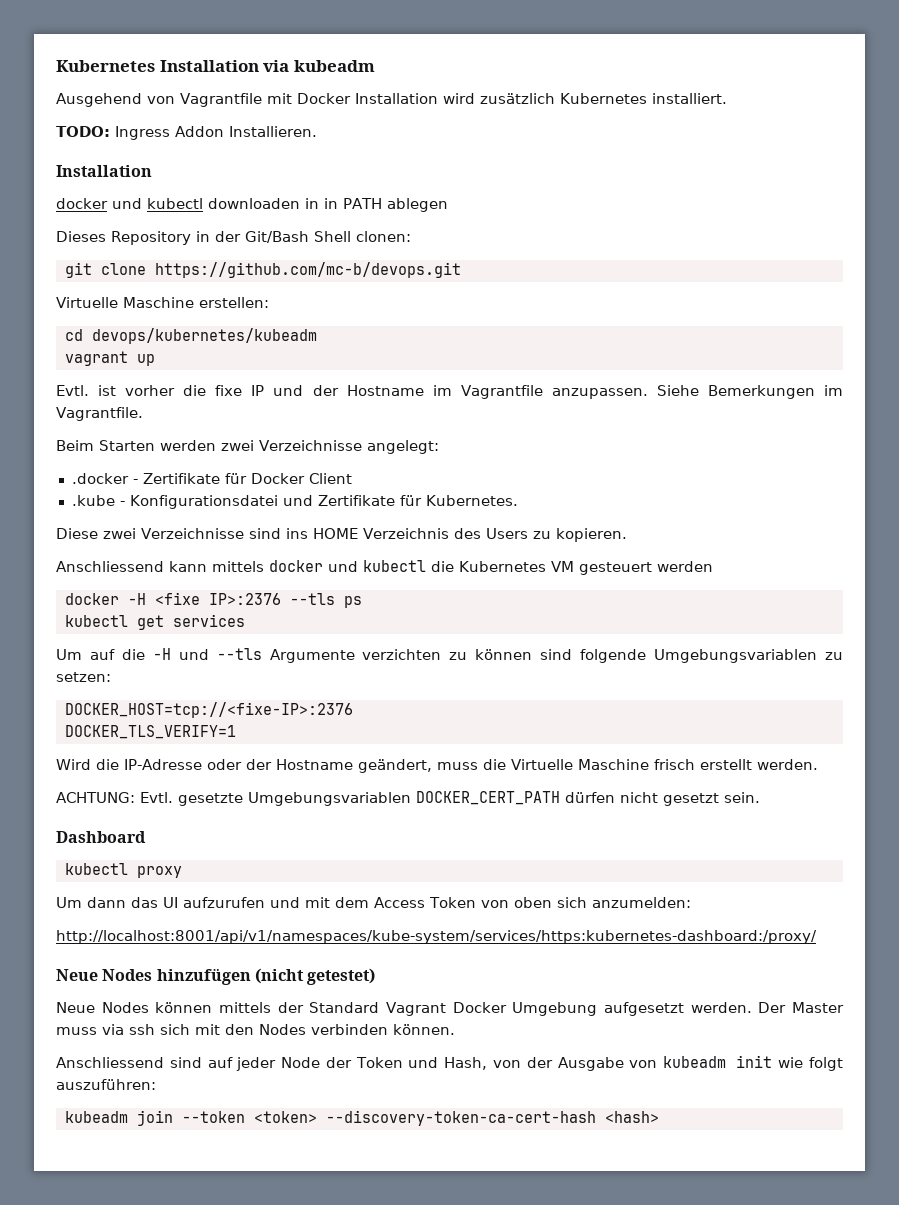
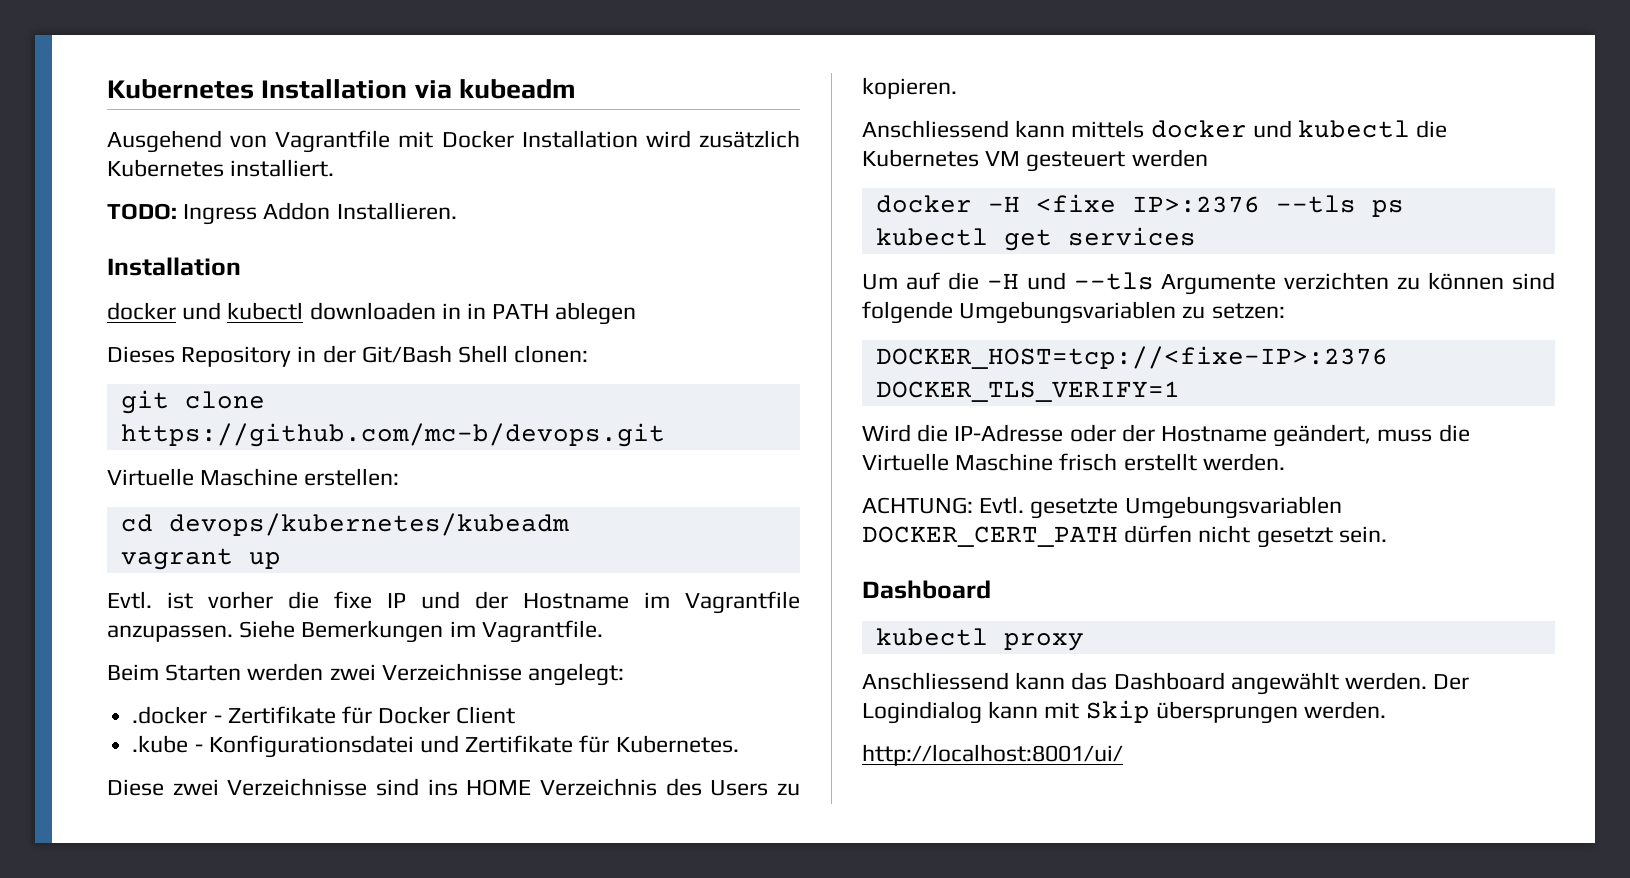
- Um dann das UI aufzurufen und mit dem Access Token von oben sich anzumelden:
- http://localhost:8001/api/v1/namespaces/kube-system/services/https:kubernetes-dashboard:/proxy/
- Neue Nodes hinzufügen (nicht getestet)
- Neue Nodes können mittels der Standard Vagrant Docker Umgebung aufgesetzt werden. Der Master muss via ssh sich mit den Nodes verbinden können.
- Anschliessend sind auf jeder Node der Token und Hash, von der Ausgabe von kubeadm init wie folgt auszuführen:
- kubeadm join --token <token> --discovery-token-ca-cert-hash <hash>
+ Anschliessend kann das Dashboard angewählt werden. Der Logindialog kann mit Skip übersprungen werden.
+ http://localhost:8001/ui/

